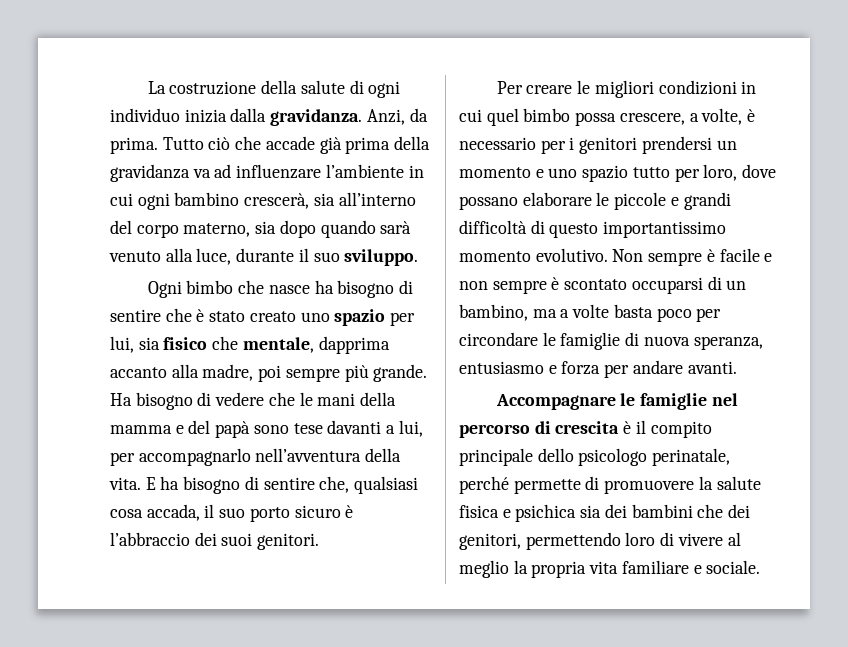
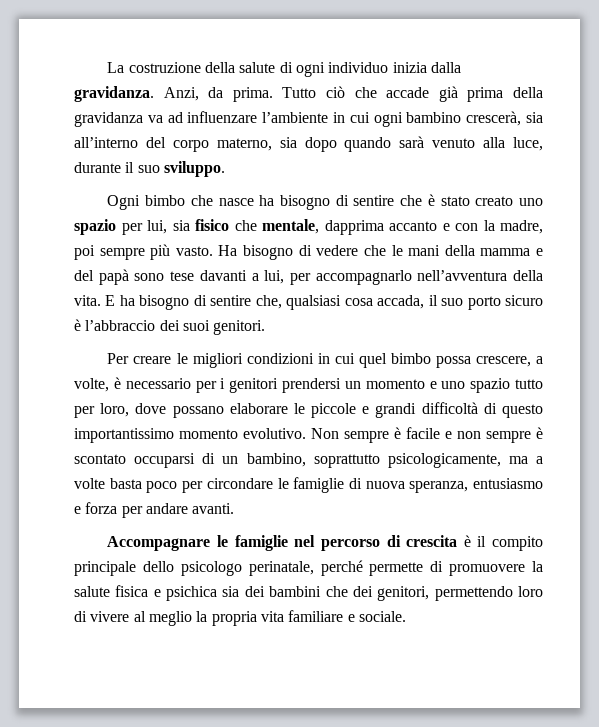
- Ogni bimbo che nasce ha bisogno di sentire che è stato creato uno spazio per lui, sia fisico che mentale, dapprima accanto alla madre, poi sempre più grande.
+ Ogni bimbo che nasce ha bisogno di sentire che è stato creato uno spazio per lui, sia fisico che mentale, dapprima accanto e con la madre, poi sempre più vasto.
- Non sempre è facile e non sempre è scontato occuparsi di un bambino, ma a volte basta poco per circondare le famiglie di nuova speranza, entusiasmo e forza per andare avanti.
+ Non sempre è facile e non sempre è scontato occuparsi di un bambino, soprattutto psicologicamente, ma a volte basta poco per circondare le famiglie di nuova speranza, entusiasmo e forza per andare avanti.

